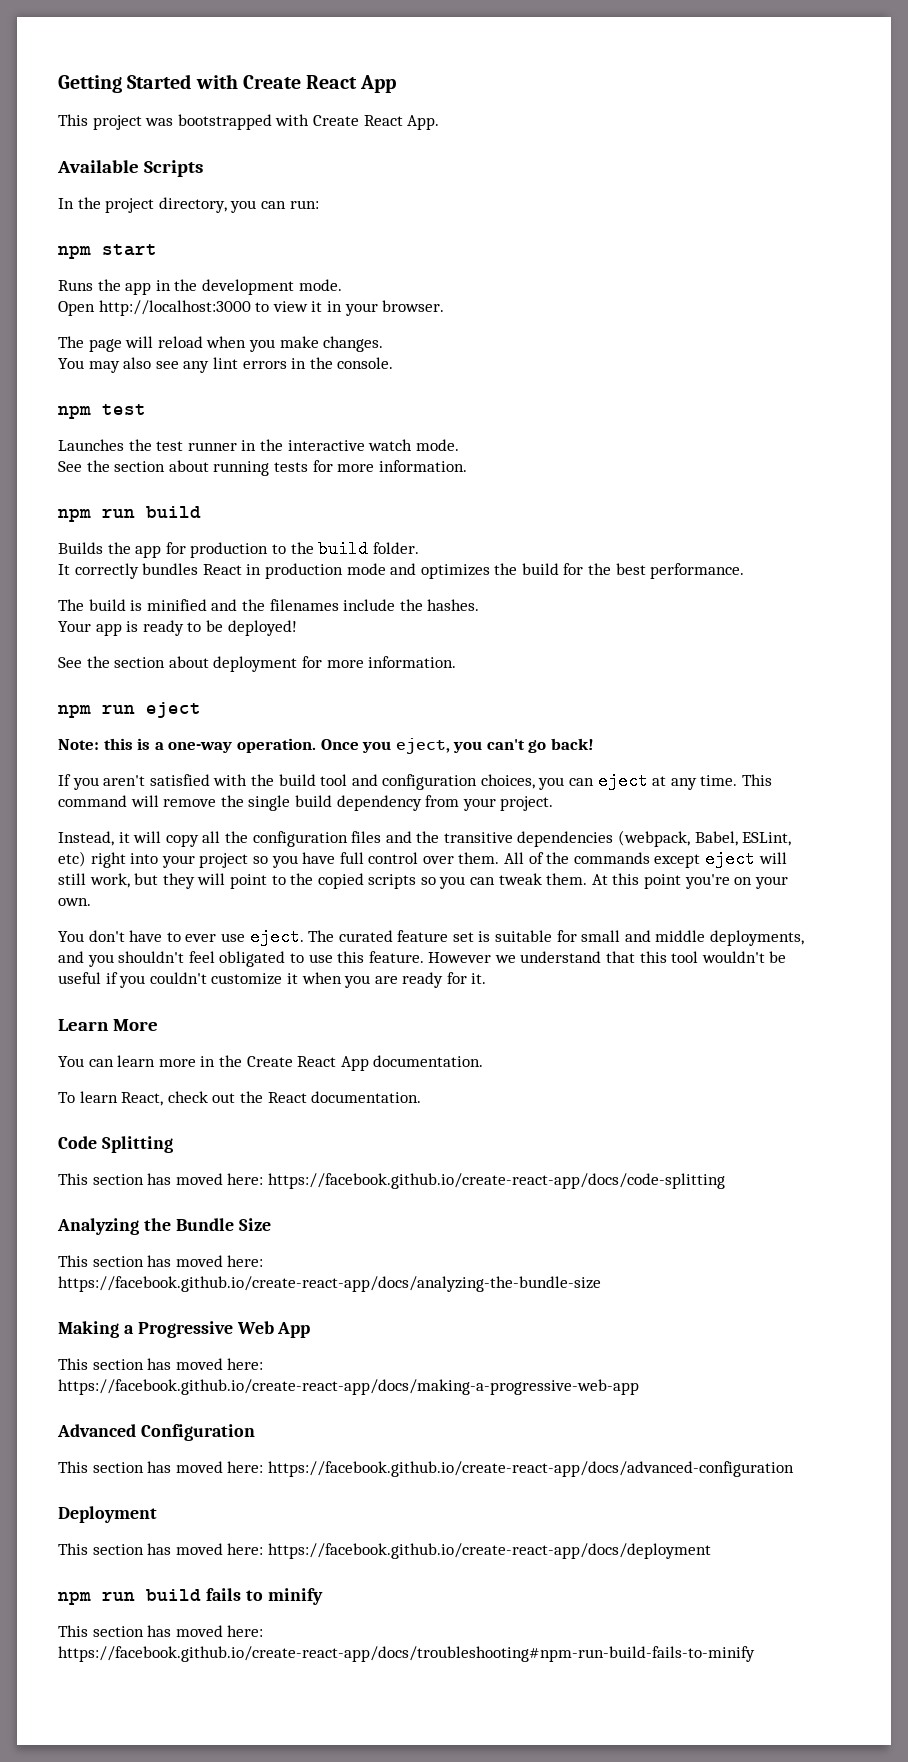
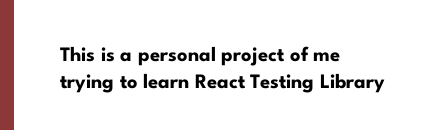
- Getting Started with Create React App
- This project was bootstrapped with Create React App.
- Available Scripts
- In the project directory, you can run:
- npm start
- Runs the app in the development mode.
- Open http://localhost:3000 to view it in your browser.
- The page will reload when you make changes.
- You may also see any lint errors in the console.
- npm test
- Launches the test runner in the interactive watch mode.
- See the section about running tests for more information.
- npm run build
- Builds the app for production to the build folder.
- It correctly bundles React in production mode and optimizes the build for the best performance.
- The build is minified and the filenames include the hashes.
- Your app is ready to be deployed!
- See the section about deployment for more information.
- npm run eject
- Note: this is a one-way operation. Once you eject, you can't go back!
- If you aren't satisfied with the build tool and configuration choices, you can eject at any time. This command will remove the single build dependency from your project.
- Instead, it will copy all the configuration files and the transitive dependencies (webpack, Babel, ESLint, etc) right into your project so you have full control over them. All of the commands except eject will still work, but they will point to the copied scripts so you can tweak them. At this point you're on your own.
- You don't have to ever use eject. The curated feature set is suitable for small and middle deployments, and you shouldn't feel obligated to use this feature. However we understand that this tool wouldn't be useful if you couldn't customize it when you are ready for it.
- Learn More
- You can learn more in the Create React App documentation.
- To learn React, check out the React documentation.
- Code Splitting
- This section has moved here: https://facebook.github.io/create-react-app/docs/code-splitting
- Analyzing the Bundle Size
- This section has moved here: https://facebook.github.io/create-react-app/docs/analyzing-the-bundle-size
- Making a Progressive Web App
- This section has moved here: https://facebook.github.io/create-react-app/docs/making-a-progressive-web-app
- Advanced Configuration
- This section has moved here: https://facebook.github.io/create-react-app/docs/advanced-configuration
- Deployment
- This section has moved here: https://facebook.github.io/create-react-app/docs/deployment
- npm run build fails to minify
- This section has moved here: https://facebook.github.io/create-react-app/docs/troubleshooting#npm-run-build-fails-to-minify
+ This is a personal project of me trying to learn React Testing Library

